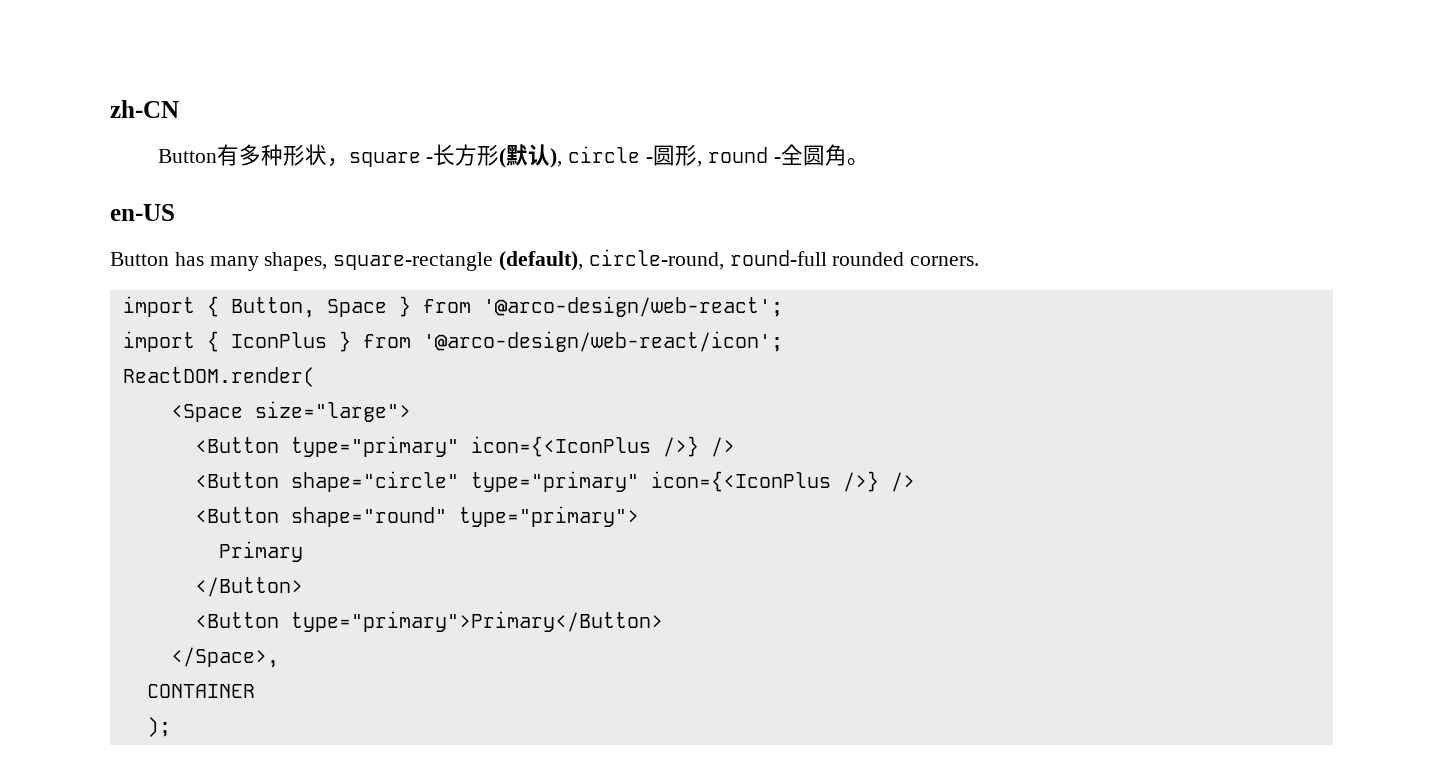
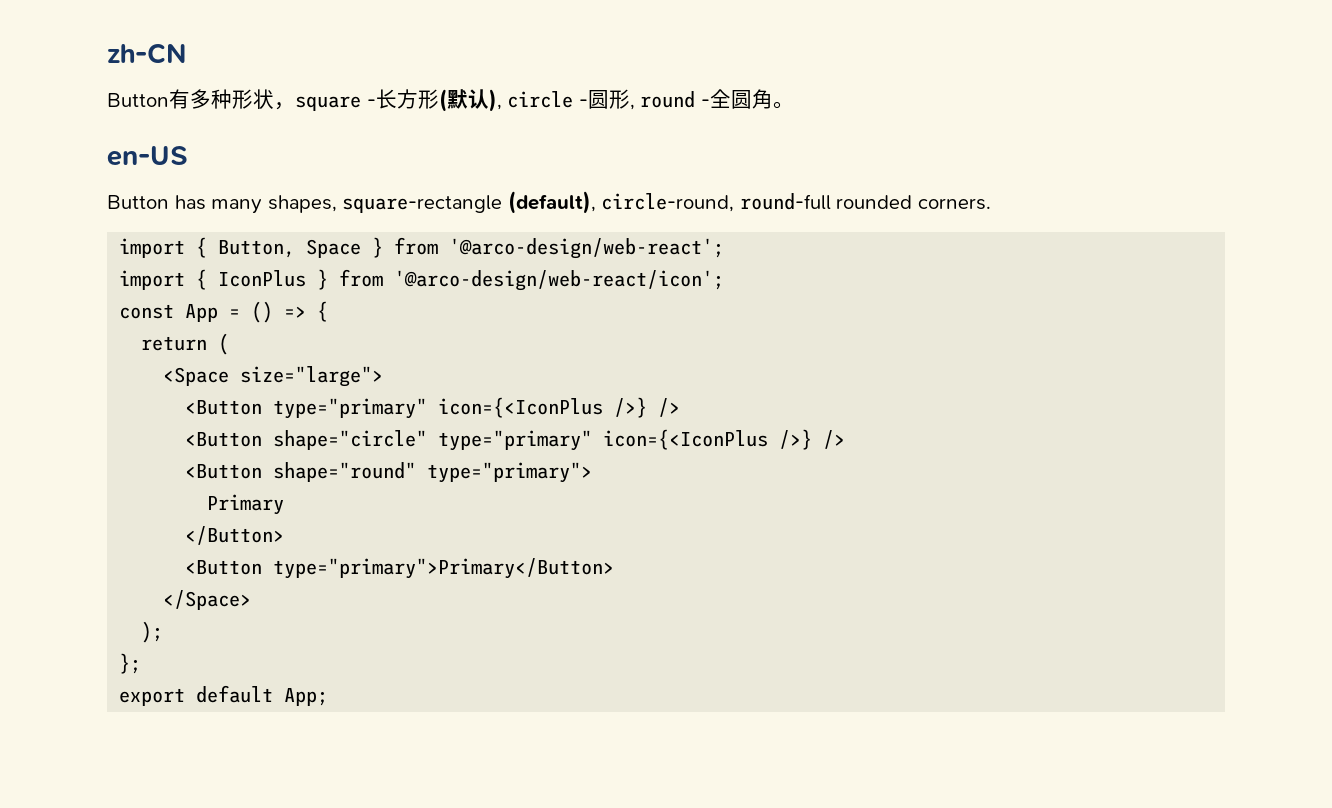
- ReactDOM.render(
+ const App = () => {
+ return (
- </Space>,
- CONTAINER
+ </Space>
+ };
+ export default App;

